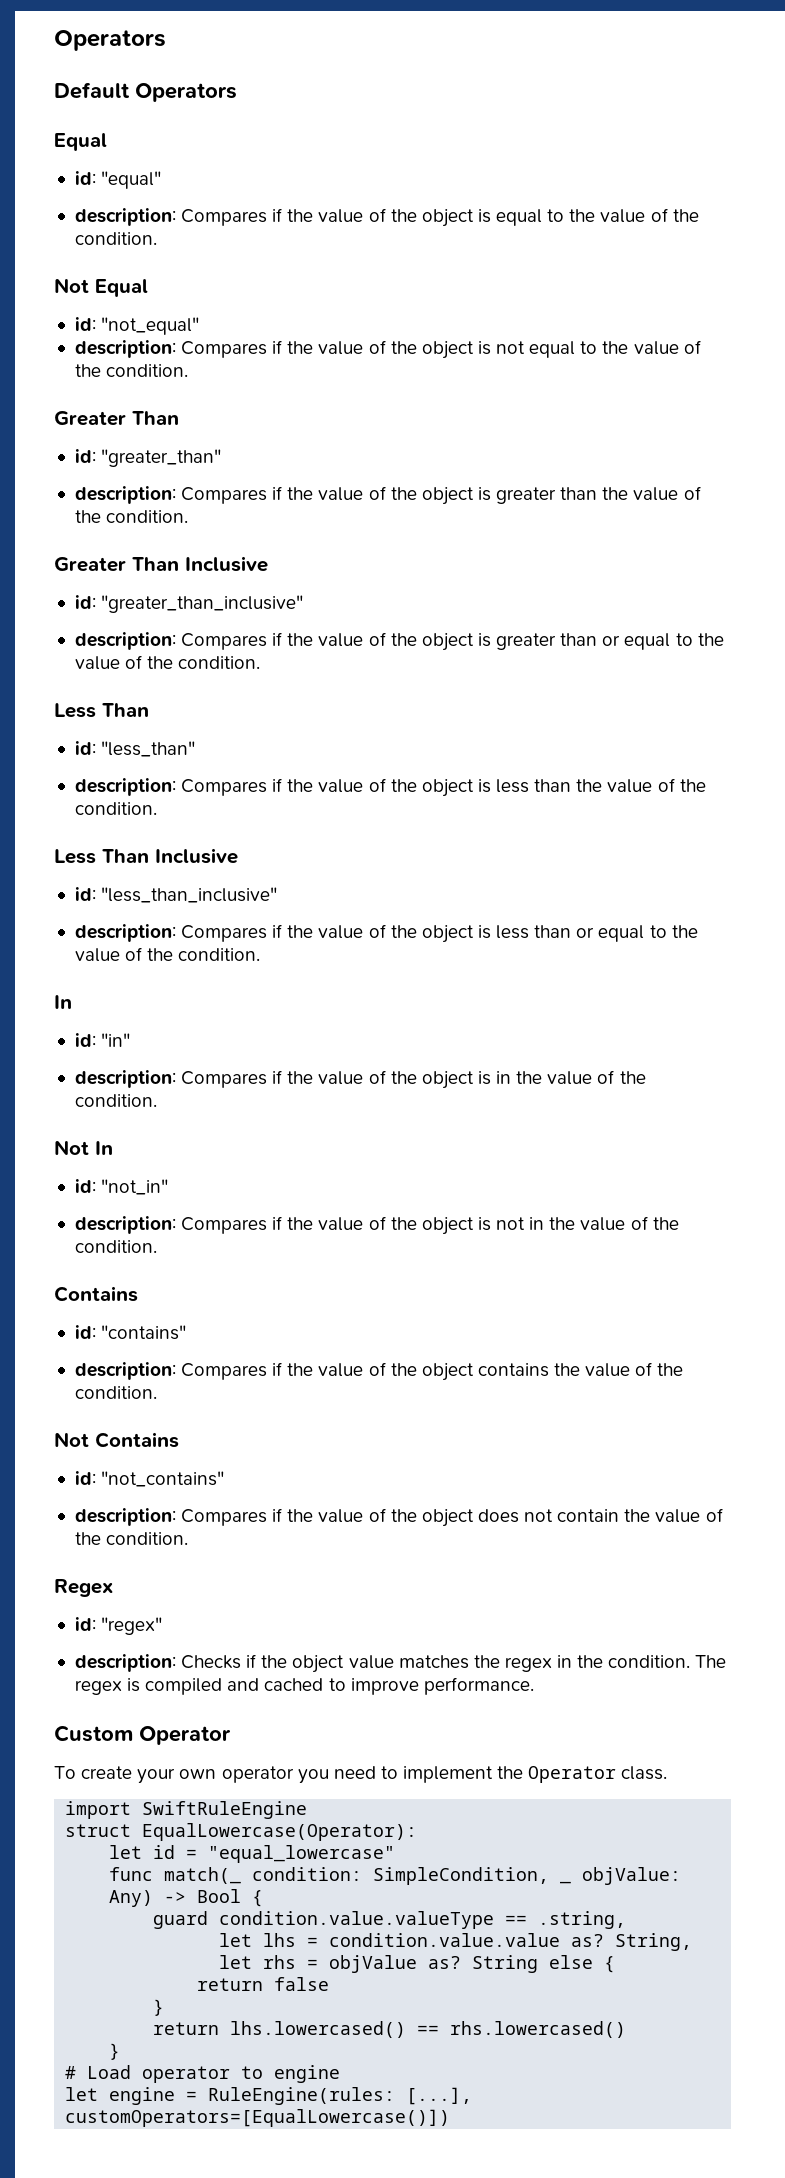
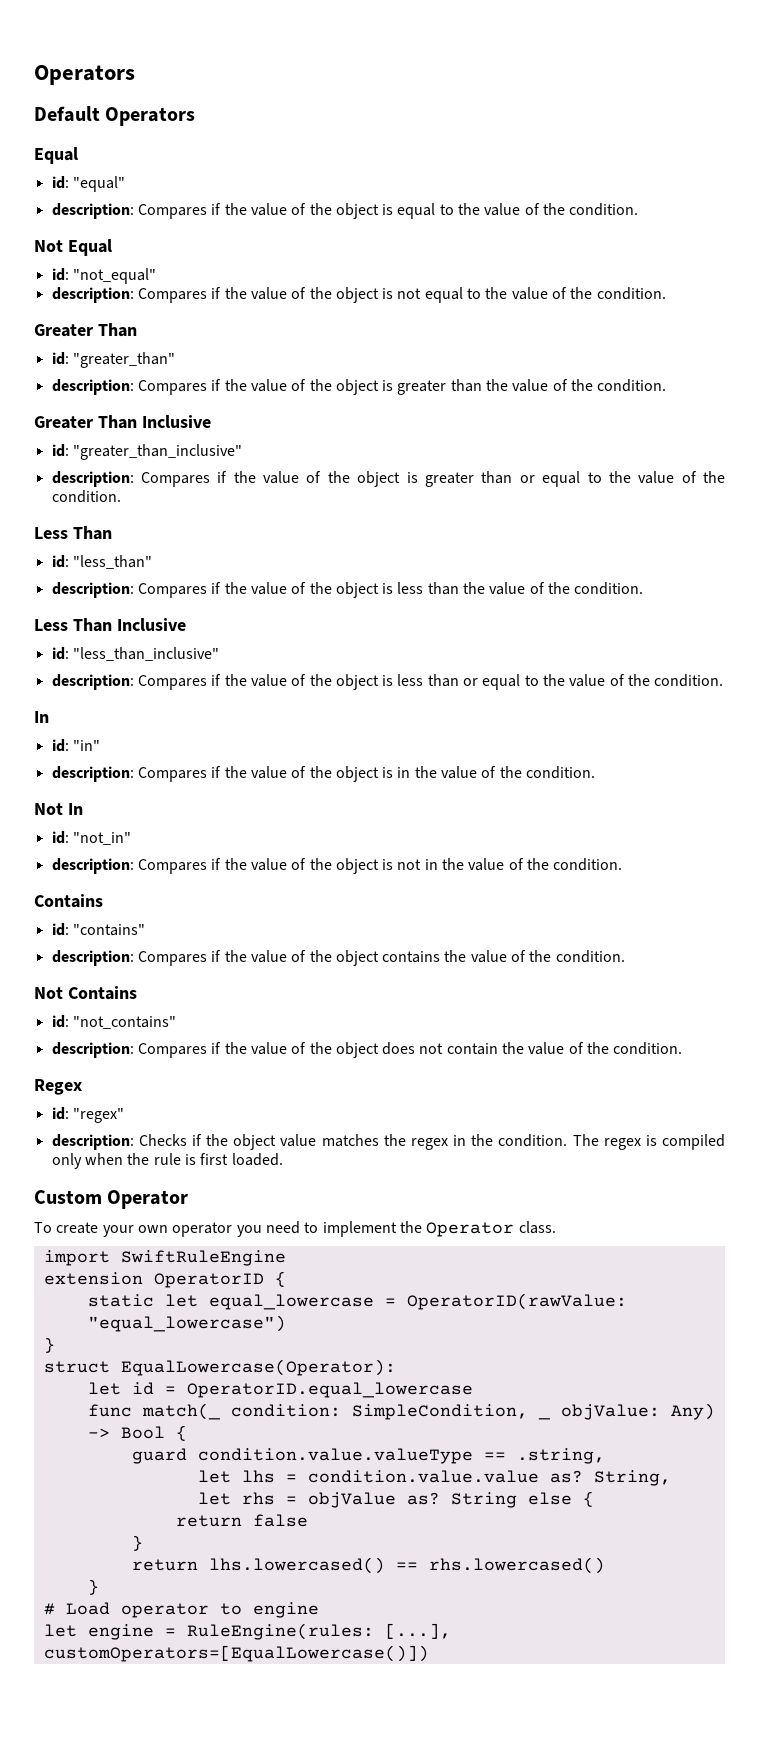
- The regex is compiled and cached to improve performance.
+ The regex is compiled only when the rule is first loaded.
+ extension OperatorID {
+ static let equal_lowercase = OperatorID(rawValue: "equal_lowercase")
+ }
- let id = "equal_lowercase"
+ let id = OperatorID.equal_lowercase

